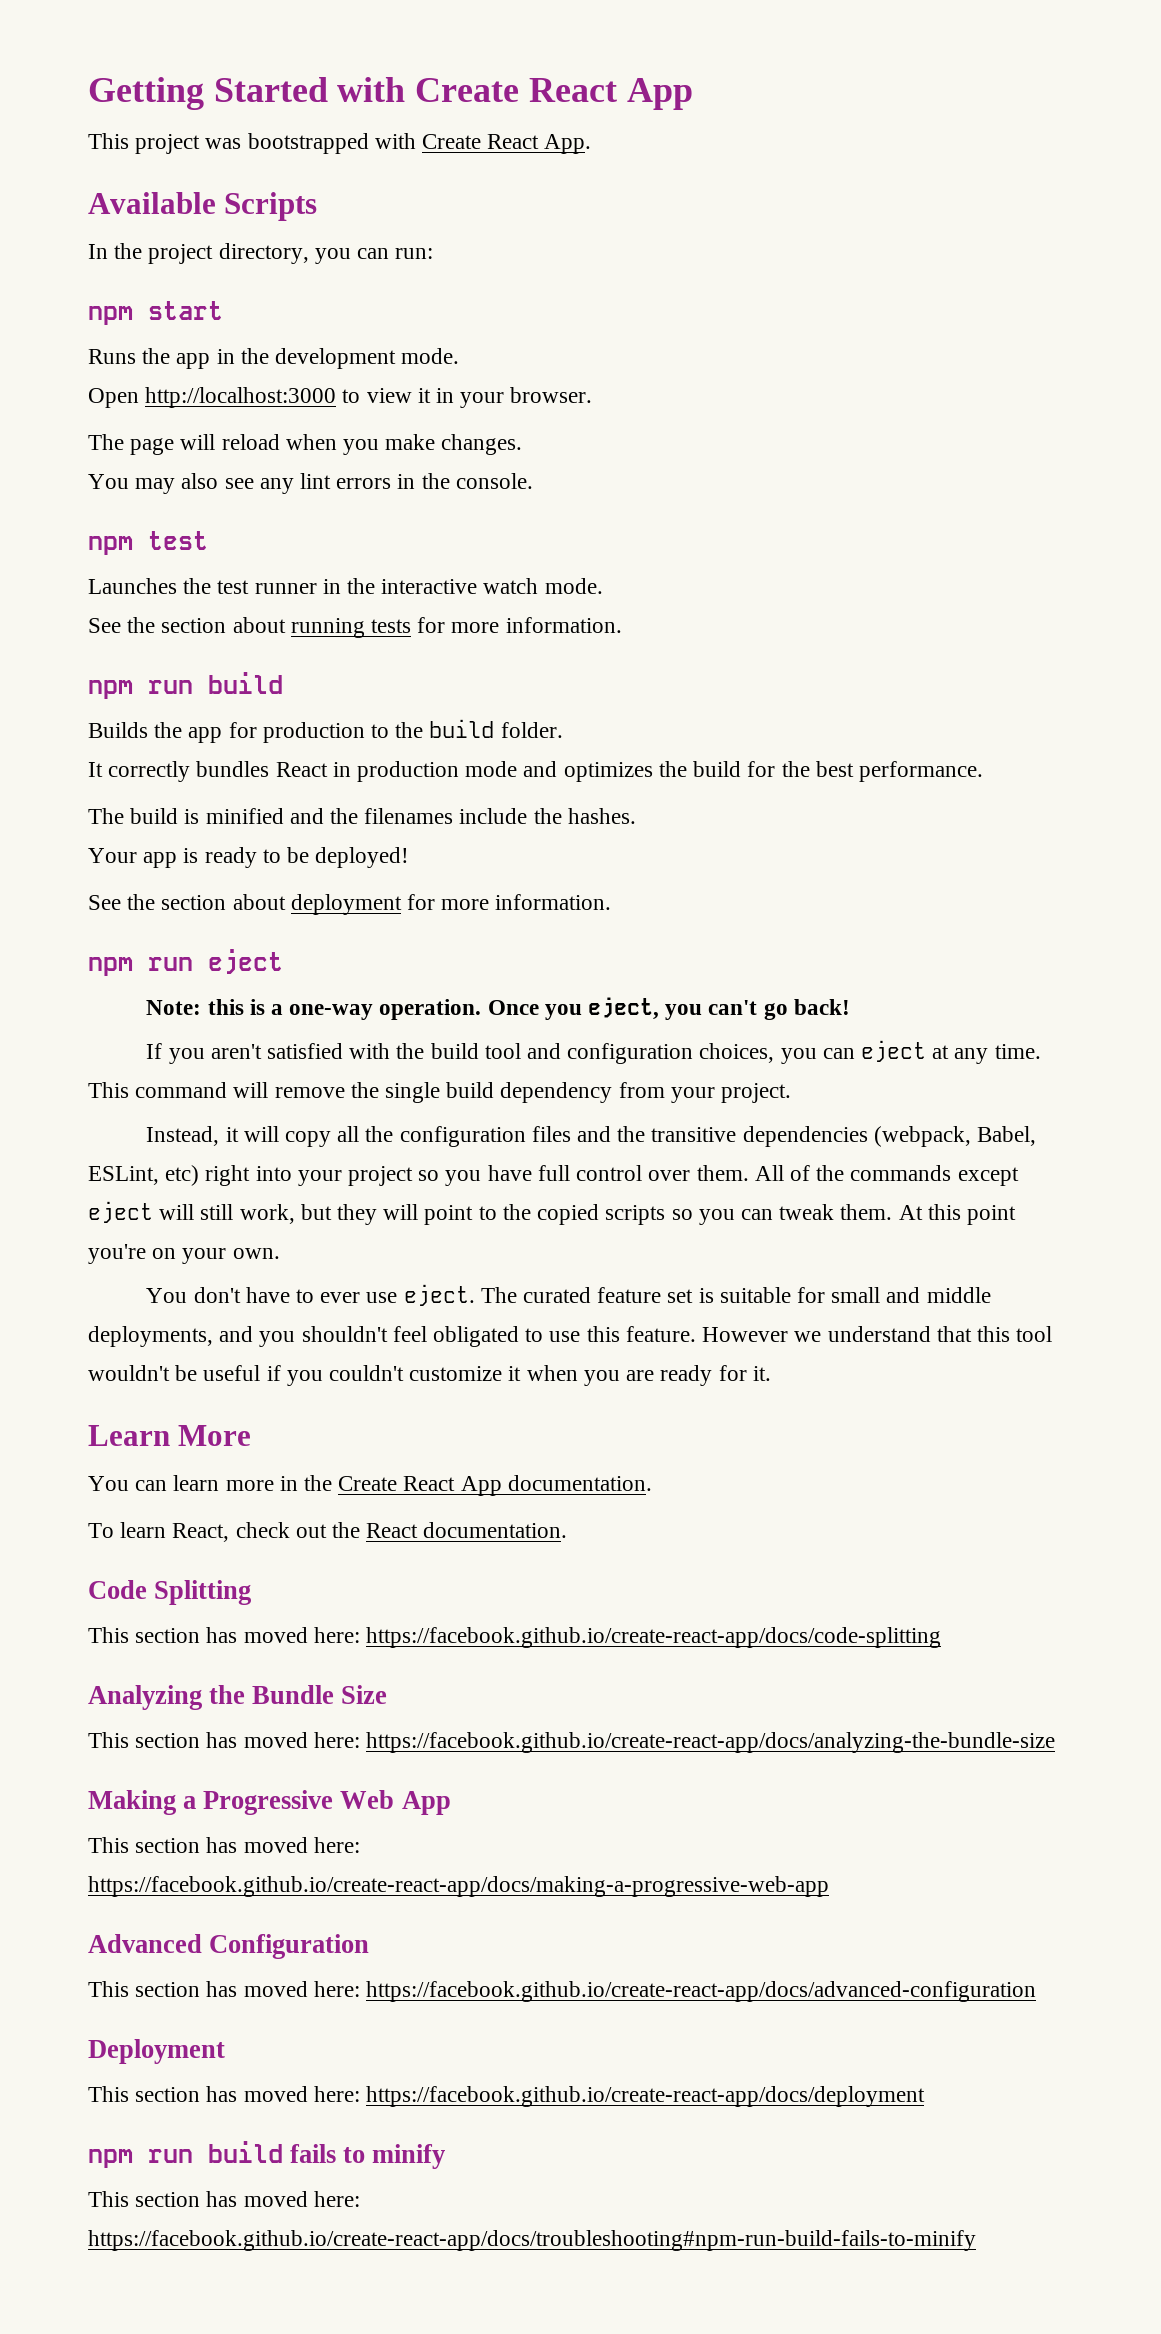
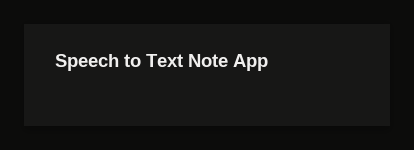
- Getting Started with Create React App
- This project was bootstrapped with Create React App.
- Available Scripts
- In the project directory, you can run:
- npm start
- Runs the app in the development mode.
- Open http://localhost:3000 to view it in your browser.
- The page will reload when you make changes.
- You may also see any lint errors in the console.
- npm test
- Launches the test runner in the interactive watch mode.
- See the section about running tests for more information.
- npm run build
- Builds the app for production to the build folder.
- It correctly bundles React in production mode and optimizes the build for the best performance.
- The build is minified and the filenames include the hashes.
- Your app is ready to be deployed!
- See the section about deployment for more information.
- npm run eject
- Note: this is a one-way operation. Once you eject, you can't go back!
- If you aren't satisfied with the build tool and configuration choices, you can eject at any time. This command will remove the single build dependency from your project.
- Instead, it will copy all the configuration files and the transitive dependencies (webpack, Babel, ESLint, etc) right into your project so you have full control over them. All of the commands except eject will still work, but they will point to the copied scripts so you can tweak them. At this point you're on your own.
- You don't have to ever use eject. The curated feature set is suitable for small and middle deployments, and you shouldn't feel obligated to use this feature. However we understand that this tool wouldn't be useful if you couldn't customize it when you are ready for it.
- Learn More
- You can learn more in the Create React App documentation.
- To learn React, check out the React documentation.
- Code Splitting
- This section has moved here: https://facebook.github.io/create-react-app/docs/code-splitting
- Analyzing the Bundle Size
- This section has moved here: https://facebook.github.io/create-react-app/docs/analyzing-the-bundle-size
- Making a Progressive Web App
- This section has moved here: https://facebook.github.io/create-react-app/docs/making-a-progressive-web-app
- Advanced Configuration
- This section has moved here: https://facebook.github.io/create-react-app/docs/advanced-configuration
- Deployment
- This section has moved here: https://facebook.github.io/create-react-app/docs/deployment
- npm run build fails to minify
- This section has moved here: https://facebook.github.io/create-react-app/docs/troubleshooting#npm-run-build-fails-to-minify
+ Speech to Text Note App

